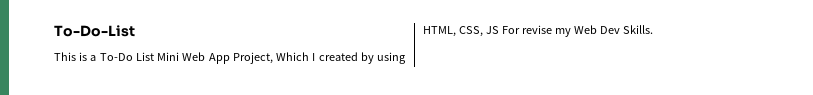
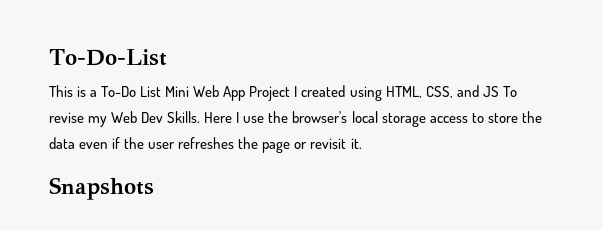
- This is a To-Do List Mini Web App Project, Which I created by using HTML, CSS, JS For revise my Web Dev Skills.
+ This is a To-Do List Mini Web App Project I created using HTML, CSS, and JS To revise my Web Dev Skills.
+ Here I use the browser's local storage access to store the data even if the user refreshes the page or revisit it.
+ Snapshots

